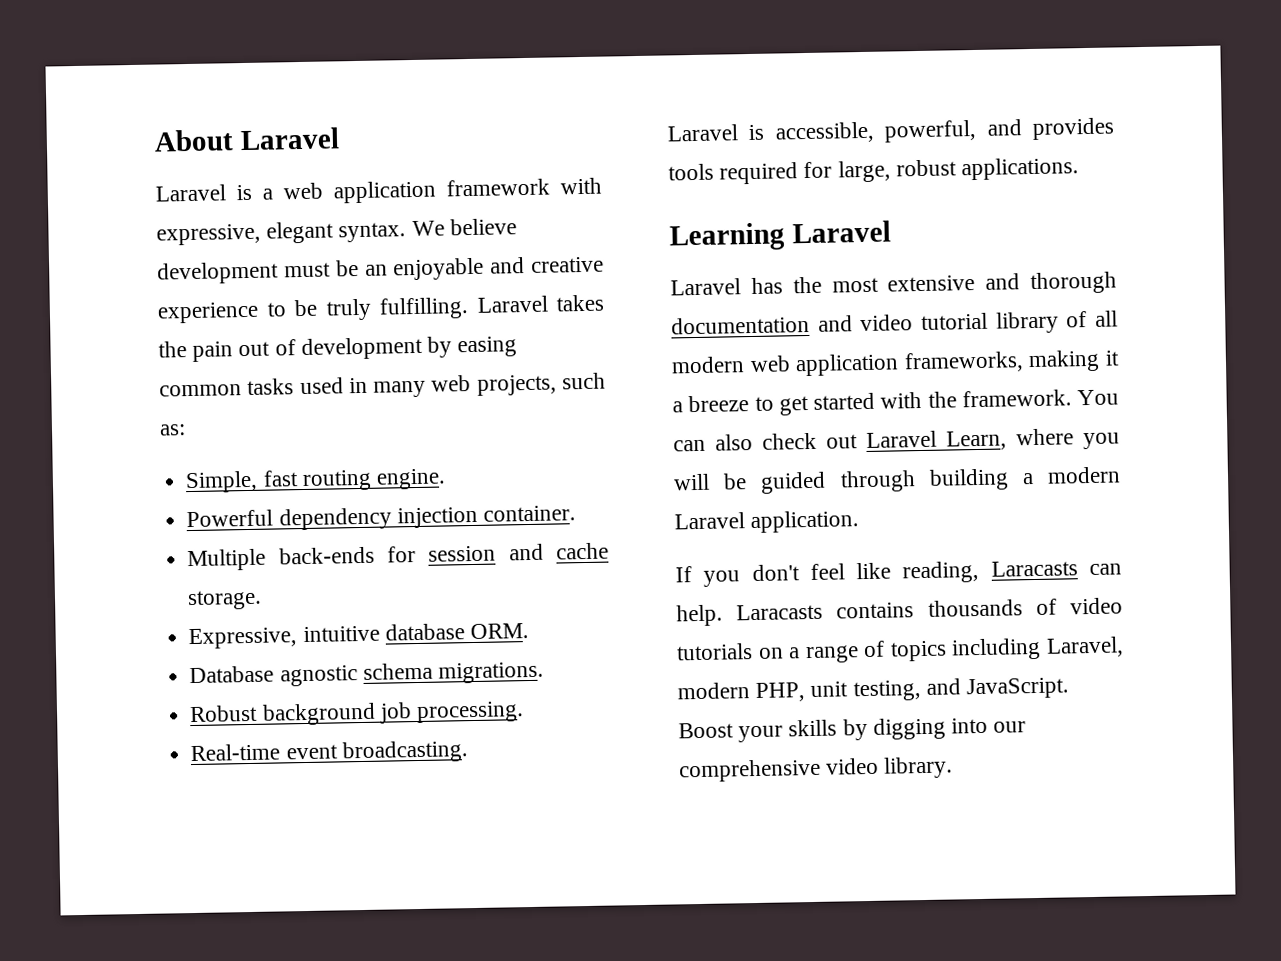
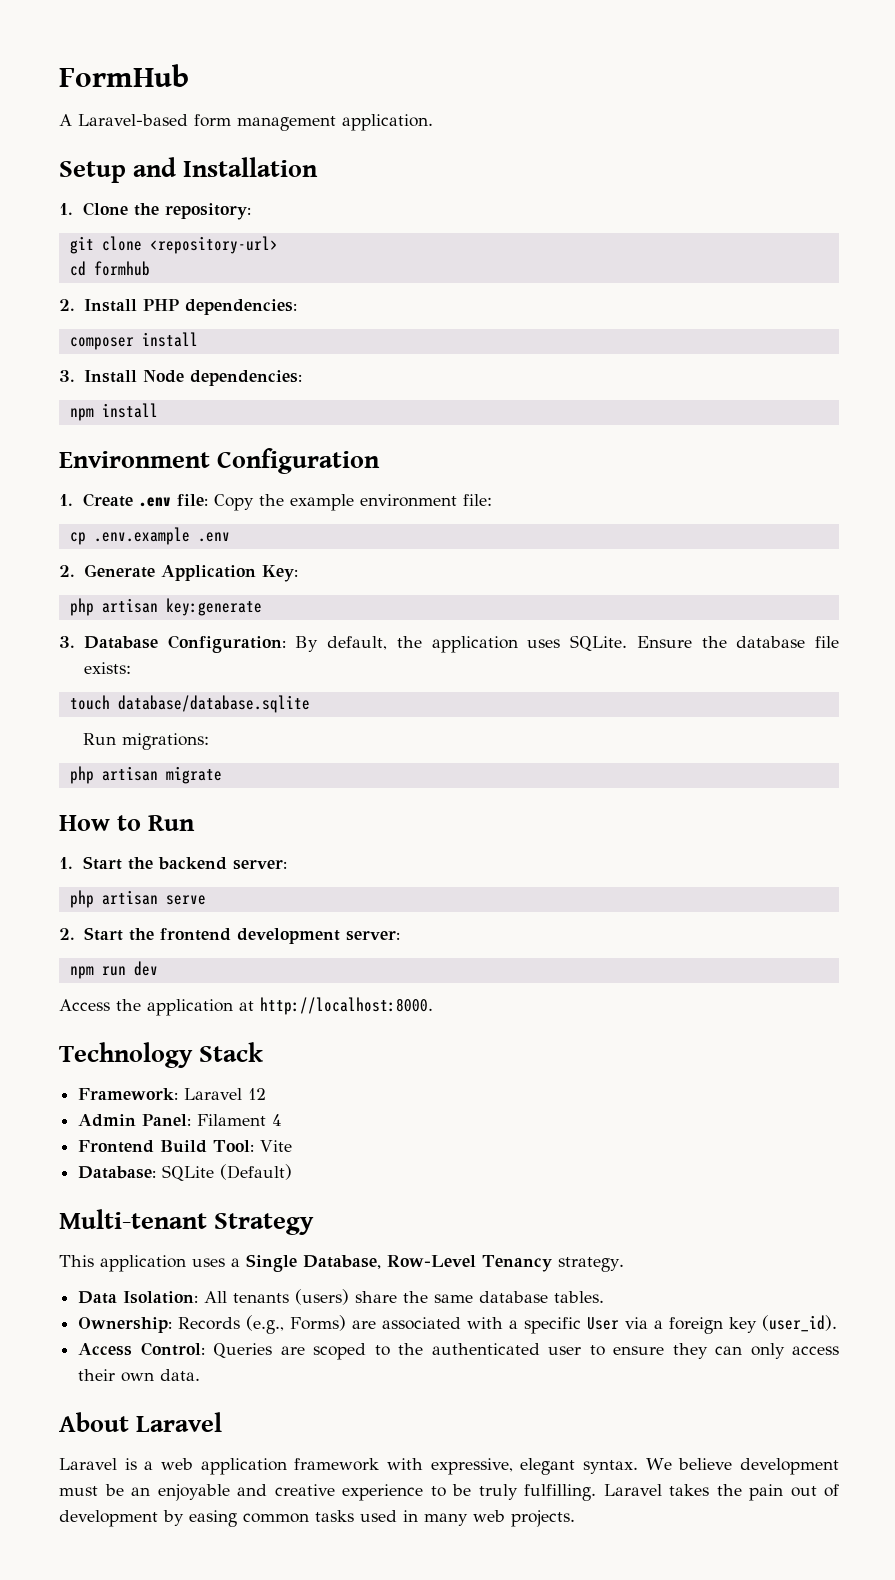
+ FormHub
+ A Laravel-based form management application.
+ Setup and Installation
+ 1. Clone the repository:
+ git clone <repository-url>
+ cd formhub
+ 2. Install PHP dependencies:
+ composer install
+ 3. Install Node dependencies:
+ npm install
+ Environment Configuration
+ 1. Create .env file: Copy the example environment file:
+ cp .env.example .env
+ 2. Generate Application Key:
+ php artisan key:generate
+ 3. Database Configuration: By default, the application uses SQLite. Ensure the database file exists:
+ touch database/database.sqlite
+ Run migrations:
+ php artisan migrate
+ How to Run
+ 1. Start the backend server:
+ php artisan serve
+ 2. Start the frontend development server:
+ npm run dev
+ Access the application at http://localhost:8000.
+ Technology Stack
+ Framework: Laravel 12
+ Admin Panel: Filament 4
+ Frontend Build Tool: Vite
+ Database: SQLite (Default)
+ Multi-tenant Strategy
+ This application uses a Single Database, Row-Level Tenancy strategy.
+ Data Isolation: All tenants (users) share the same database tables.
+ Ownership: Records (e.g., Forms) are associated with a specific User via a foreign key (user_id).
+ Access Control: Queries are scoped to the authenticated user to ensure they can only access their own data.
- Laravel takes the pain out of development by easing common tasks used in many web projects, such as:
- Simple, fast routing engine.
- Powerful dependency injection container.
- Multiple back-ends for session and cache storage.
- Expressive, intuitive database ORM.
- Database agnostic schema migrations.
- Robust background job processing.
- Real-time event broadcasting.
- Laravel is accessible, powerful, and provides tools required for large, robust applications.
- Learning Laravel
- Laravel has the most extensive and thorough documentation and video tutorial library of all modern web application frameworks, making it a breeze to get started with the framework. You can also check out Laravel Learn, where you will be guided through building a modern Laravel application.
- If you don't feel like reading, Laracasts can help. Laracasts contains thousands of video tutorials on a range of topics including Laravel, modern PHP, unit testing, and JavaScript. Boost your skills by digging into our comprehensive video library.
+ Laravel takes the pain out of development by easing common tasks used in many web projects.

